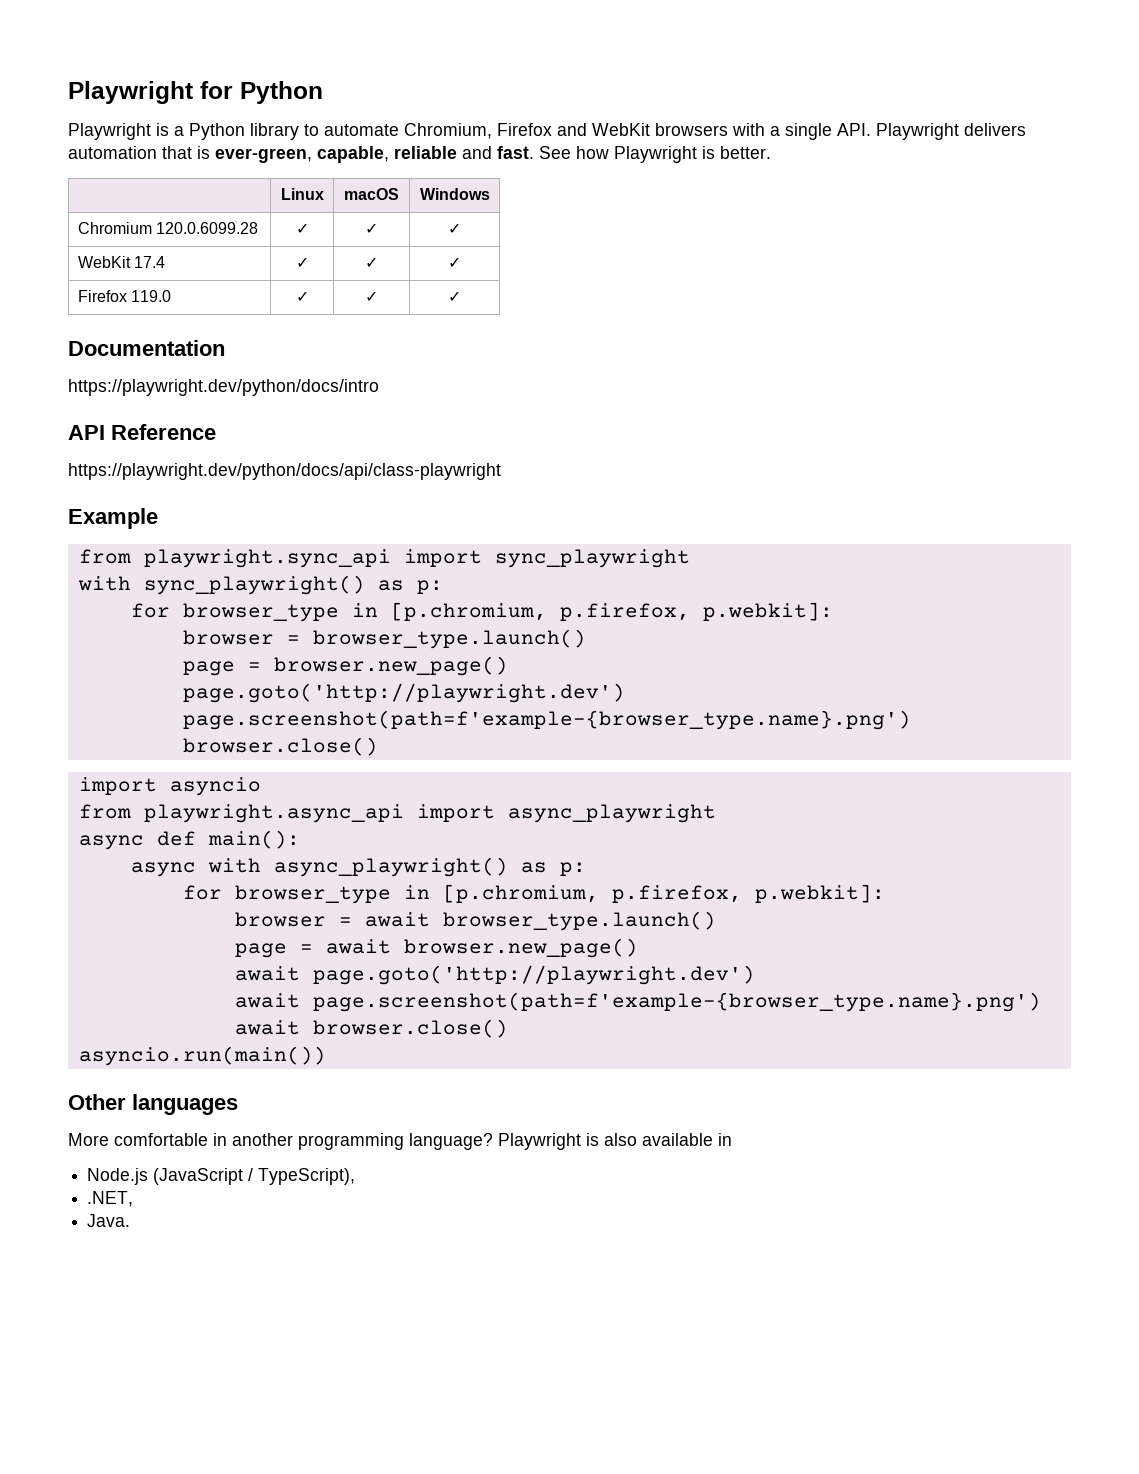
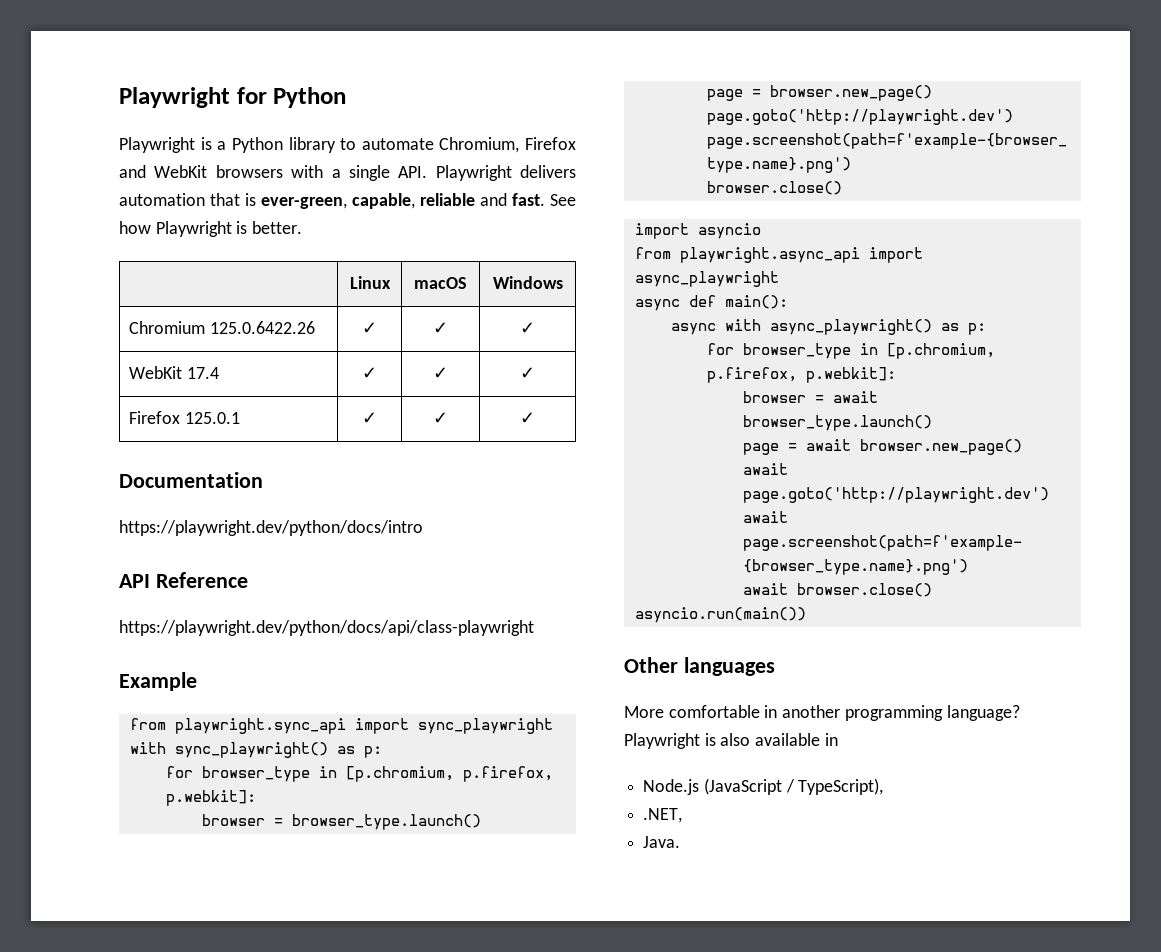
- Chromium 120.0.6099.28 | ✓ | ✓ | ✓
+ Chromium 125.0.6422.26 | ✓ | ✓ | ✓
- Firefox 119.0 | ✓ | ✓ | ✓
+ Firefox 125.0.1 | ✓ | ✓ | ✓

